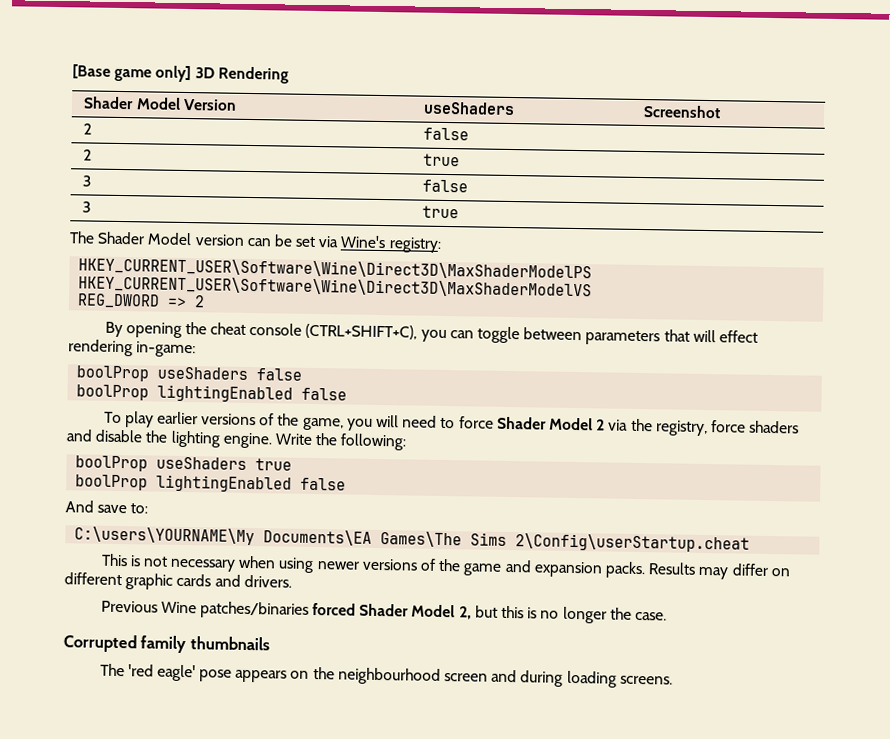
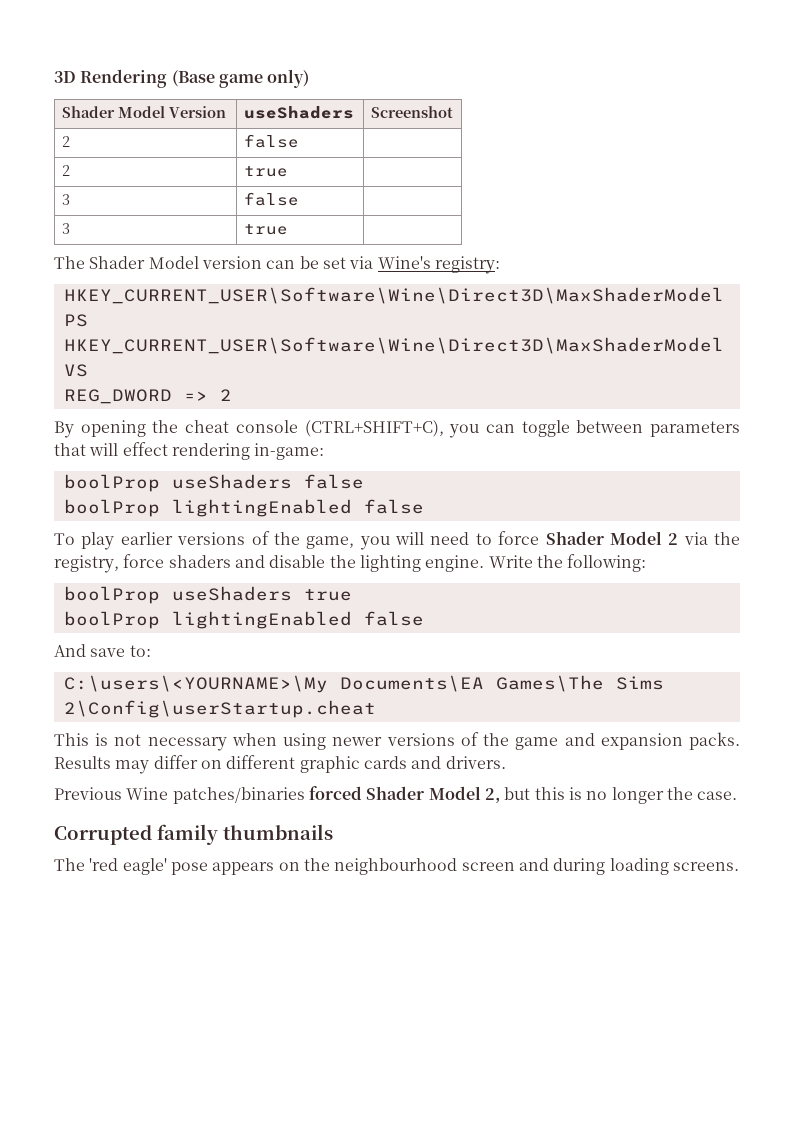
- [Base game only] 3D Rendering
+ 3D Rendering (Base game only)
- C:\users\YOURNAME\My Documents\EA Games\The Sims 2\Config\userStartup.cheat
+ C:\users\<YOURNAME>\My Documents\EA Games\The Sims 2\Config\userStartup.cheat

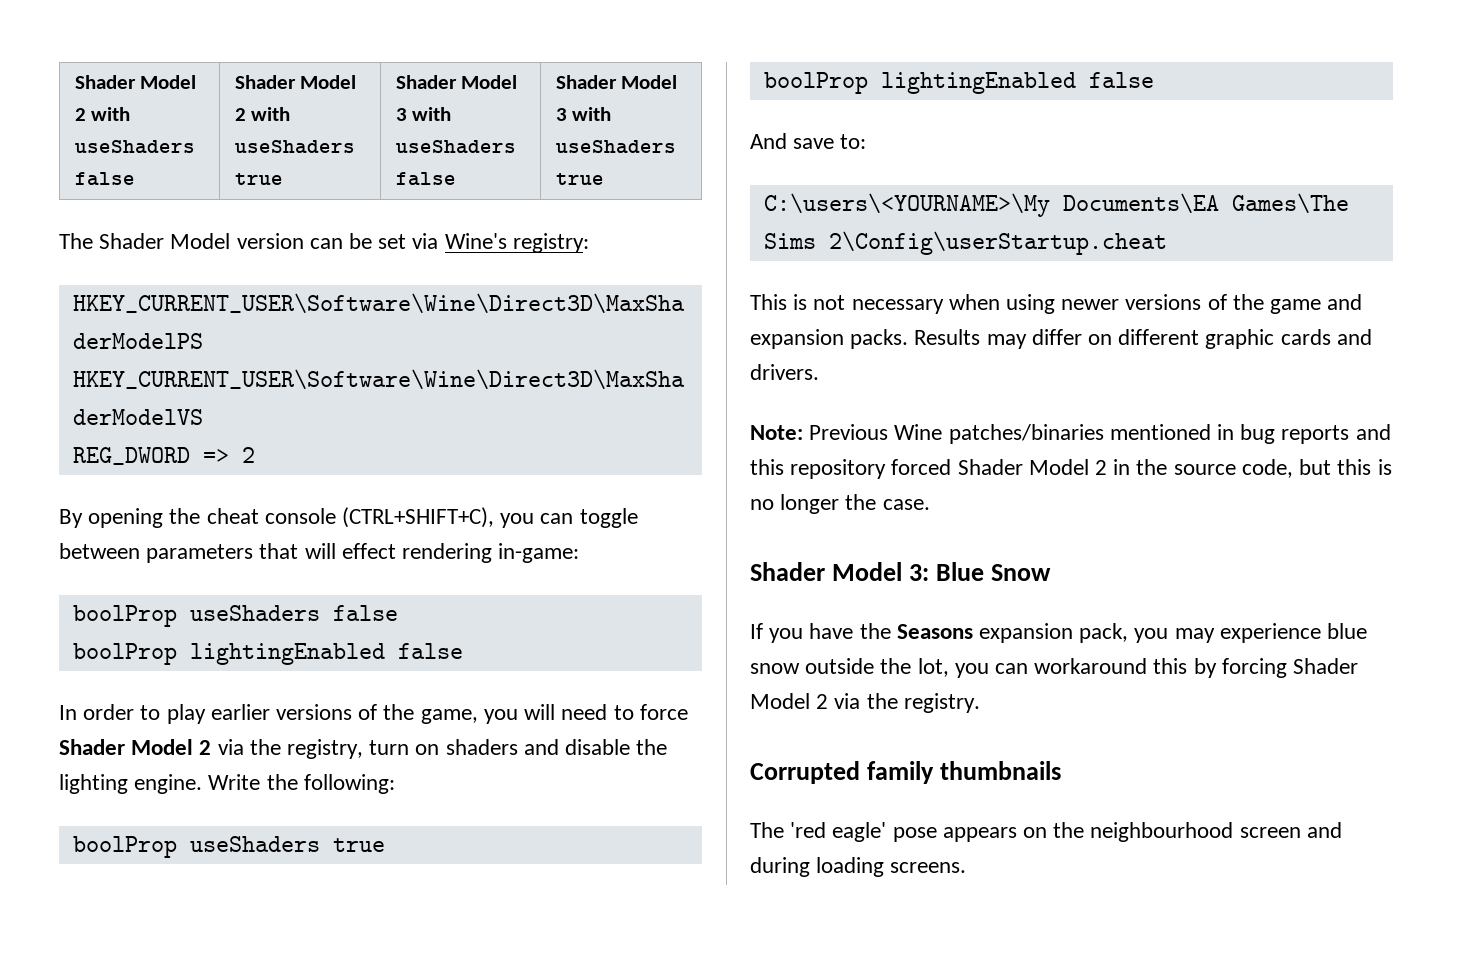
- 3D Rendering (Base game only)
- Shader Model Version | useShaders | Screenshot
- 2 | false |
- 2 | true |
- 3 | false |
- 3 | true |
+ Shader Model 2 with useShaders false | Shader Model 2 with useShaders true | Shader Model 3 with useShaders false | Shader Model 3 with useShaders true
- To play earlier versions of the game, you will need to force Shader Model 2 via the registry, force shaders and disable the lighting engine.
+ In order to play earlier versions of the game, you will need to force Shader Model 2 via the registry, turn on shaders and disable the lighting engine.
- Previous Wine patches/binaries forced Shader Model 2, but this is no longer the case.
+ Note: Previous Wine patches/binaries mentioned in bug reports and this repository forced Shader Model 2 in the source code, but this is no longer the case.
+ Shader Model 3: Blue Snow
+ If you have the Seasons expansion pack, you may experience blue snow outside the lot, you can workaround this by forcing Shader Model 2 via the registry.

